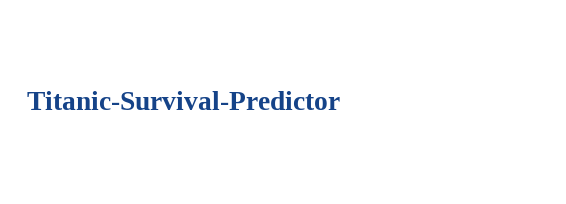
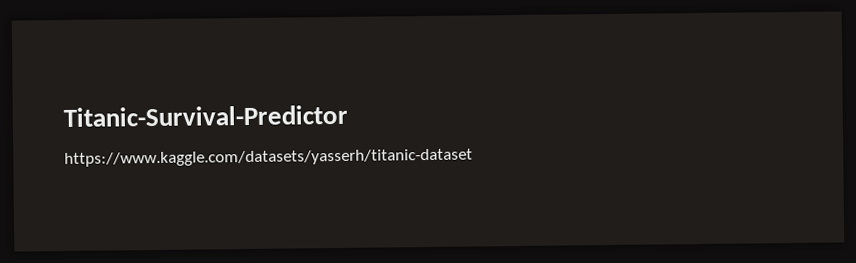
+ https://www.kaggle.com/datasets/yasserh/titanic-dataset

